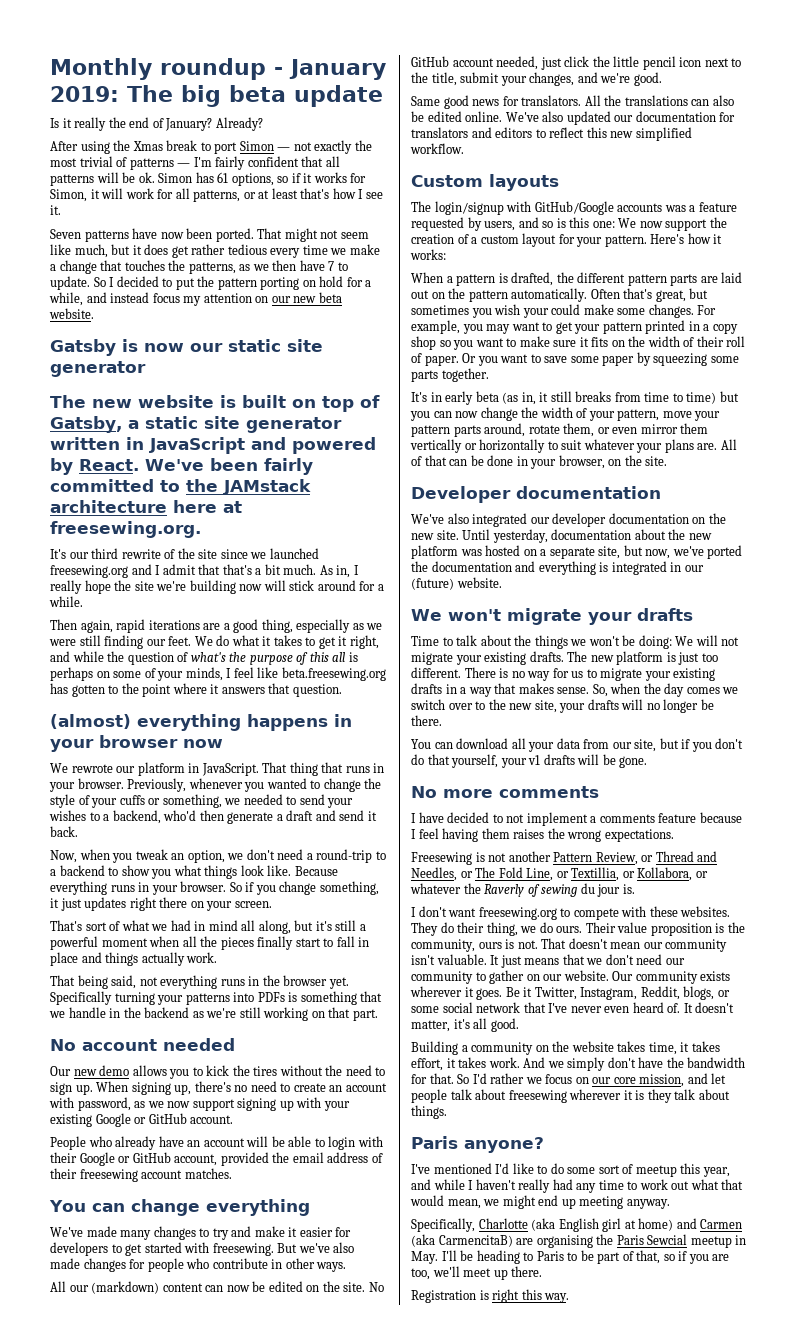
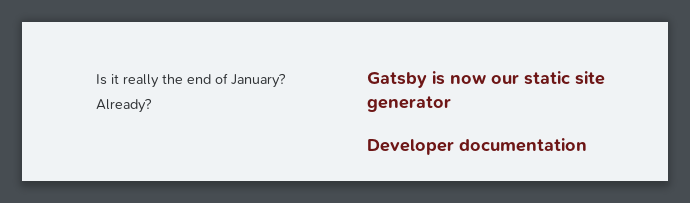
- Monthly roundup - January 2019: The big beta update
- After using the Xmas break to port Simon — not exactly the most trivial of patterns — I'm fairly confident that all patterns will be ok. Simon has 61 options, so if it works for Simon, it will work for all patterns, or at least that's how I see it.
- Seven patterns have now been ported. That might not seem like much, but it does get rather tedious every time we make a change that touches the patterns, as we then have 7 to update. So I decided to put the pattern porting on hold for a while, and instead focus my attention on our new beta website.
- The new website is built on top of Gatsby, a static site generator written in JavaScript and powered by React. We've been fairly committed to the JAMstack architecture here at freesewing.org.
- It's our third rewrite of the site since we launched freesewing.org and I admit that that's a bit much. As in, I really hope the site we're building now will stick around for a while.
- Then again, rapid iterations are a good thing, especially as we were still finding our feet. We do what it takes to get it right, and while the question of what's the purpose of this all is perhaps on some of your minds, I feel like beta.freesewing.org has gotten to the point where it answers that question.
- (almost) everything happens in your browser now
- We rewrote our platform in JavaScript. That thing that runs in your browser. Previously, whenever you wanted to change the style of your cuffs or something, we needed to send your wishes to a backend, who'd then generate a draft and send it back.
- Now, when you tweak an option, we don't need a round-trip to a backend to show you what things look like. Because everything runs in your browser. So if you change something, it just updates right there on your screen.
- That's sort of what we had in mind all along, but it's still a powerful moment when all the pieces finally start to fall in place and things actually work.
- That being said, not everything runs in the browser yet. Specifically turning your patterns into PDFs is something that we handle in the backend as we're still working on that part.
- No account needed
- Our new demo allows you to kick the tires without the need to sign up. When signing up, there's no need to create an account with password, as we now support signing up with your existing Google or GitHub account.
- People who already have an account will be able to login with their Google or GitHub account, provided the email address of their freesewing account matches.
- You can change everything
- We've made many changes to try and make it easier for developers to get started with freesewing. But we've also made changes for people who contribute in other ways.
- All our (markdown) content can now be edited on the site. No GitHub account needed, just click the little pencil icon next to the title, submit your changes, and we're good.
- Same good news for translators. All the translations can also be edited online. We've also updated our documentation for translators and editors to reflect this new simplified workflow.
- Custom layouts
- The login/signup with GitHub/Google accounts was a feature requested by users, and so is this one: We now support the creation of a custom layout for your pattern. Here's how it works:
- When a pattern is drafted, the different pattern parts are laid out on the pattern automatically. Often that's great, but sometimes you wish your could make some changes. For example, you may want to get your pattern printed in a copy shop so you want to make sure it fits on the width of their roll of paper. Or you want to save some paper by squeezing some parts together.
- It's in early beta (as in, it still breaks from time to time) but you can now change the width of your pattern, move your pattern parts around, rotate them, or even mirror them vertically or horizontally to suit whatever your plans are. All of that can be done in your browser, on the site.
  Developer documentation
- We've also integrated our developer documentation on the new site. Until yesterday, documentation about the new platform was hosted on a separate site, but now, we've ported the documentation and everything is integrated in our (future) website.
- We won't migrate your drafts
- Time to talk about the things we won't be doing: We will not migrate your existing drafts. The new platform is just too different. There is no way for us to migrate your existing drafts in a way that makes sense. So, when the day comes we switch over to the new site, your drafts will no longer be there.
- You can download all your data from our site, but if you don't do that yourself, your v1 drafts will be gone.
- No more comments
- I have decided to not implement a comments feature because I feel having them raises the wrong expectations.
- Freesewing is not another Pattern Review, or Thread and Needles, or The Fold Line, or Textillia, or Kollabora, or whatever the Raverly of sewing du jour is.
- I don't want freesewing.org to compete with these websites. They do their thing, we do ours. Their value proposition is the community, ours is not. That doesn't mean our community isn't valuable. It just means that we don't need our community to gather on our website. Our community exists wherever it goes. Be it Twitter, Instagram, Reddit, blogs, or some social network that I've never even heard of. It doesn't matter, it's all good.
- Building a community on the website takes time, it takes effort, it takes work. And we simply don't have the bandwidth for that. So I'd rather we focus on our core mission, and let people talk about freesewing wherever it is they talk about things.
- Paris anyone?
- I've mentioned I'd like to do some sort of meetup this year, and while I haven't really had any time to work out what that would mean, we might end up meeting anyway.
- Specifically, Charlotte (aka English girl at home) and Carmen (aka CarmencitaB) are organising the Paris Sewcial meetup in May. I'll be heading to Paris to be part of that, so if you are too, we'll meet up there.
- Registration is right this way.

